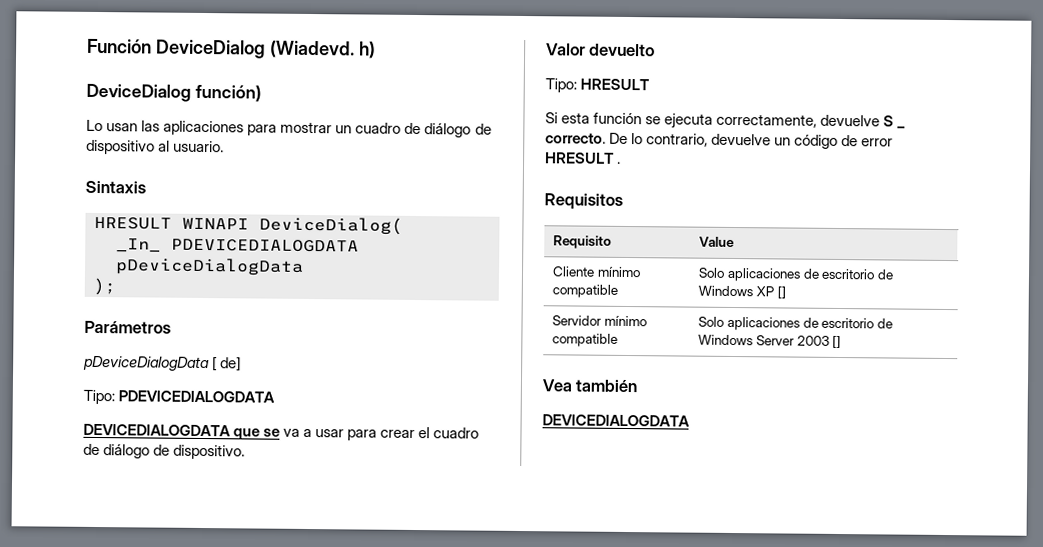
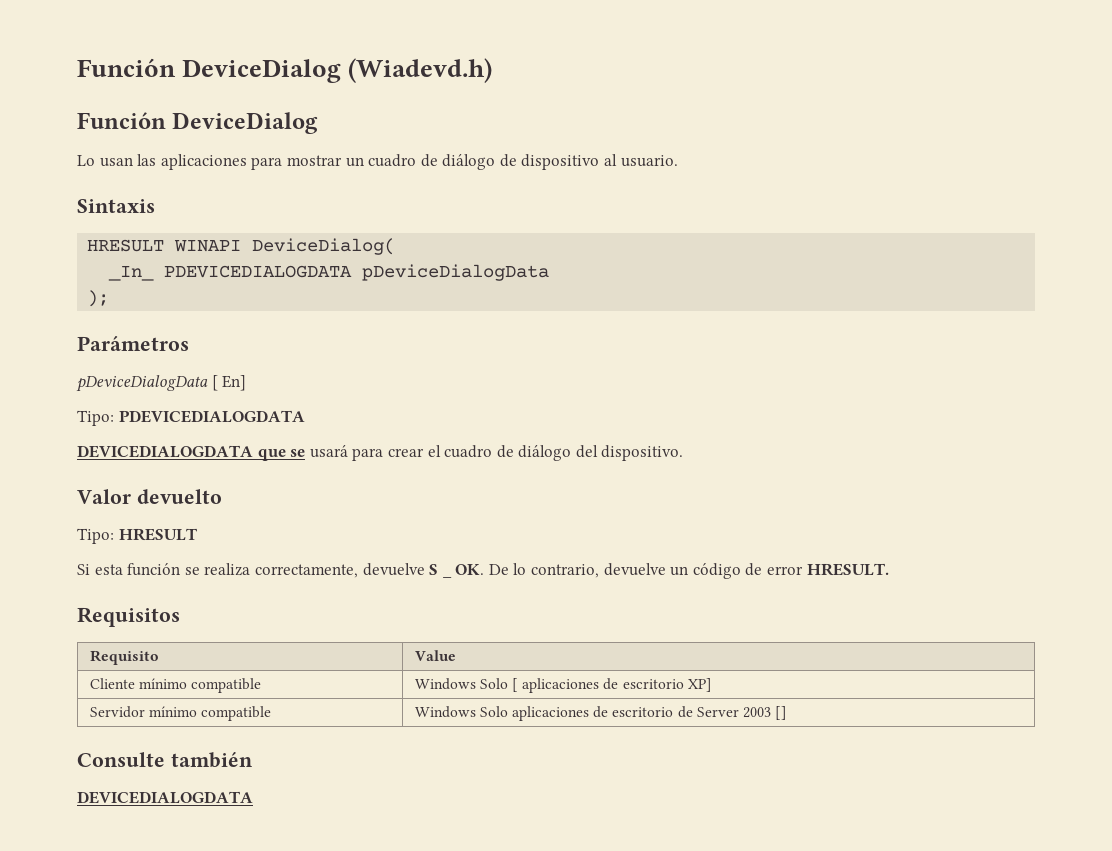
- Función DeviceDialog (Wiadevd. h)
- DeviceDialog función)
+ Función DeviceDialog (Wiadevd.h)
+ Función DeviceDialog
- pDeviceDialogData [ de]
+ pDeviceDialogData [ En]
- DEVICEDIALOGDATA que se va a usar para crear el cuadro de diálogo de dispositivo.
+ DEVICEDIALOGDATA que se usará para crear el cuadro de diálogo del dispositivo.
- Si esta función se ejecuta correctamente, devuelve S _ correcto. De lo contrario, devuelve un código de error HRESULT .
+ Si esta función se realiza correctamente, devuelve S _ OK. De lo contrario, devuelve un código de error HRESULT.
- Cliente mínimo compatible | Solo aplicaciones de escritorio de Windows XP []
- Servidor mínimo compatible | Solo aplicaciones de escritorio de Windows Server 2003 []
+ Cliente mínimo compatible | Windows Solo [ aplicaciones de escritorio XP]
+ Servidor mínimo compatible | Windows Solo aplicaciones de escritorio de Server 2003 []
- Vea también
+ Consulte también

